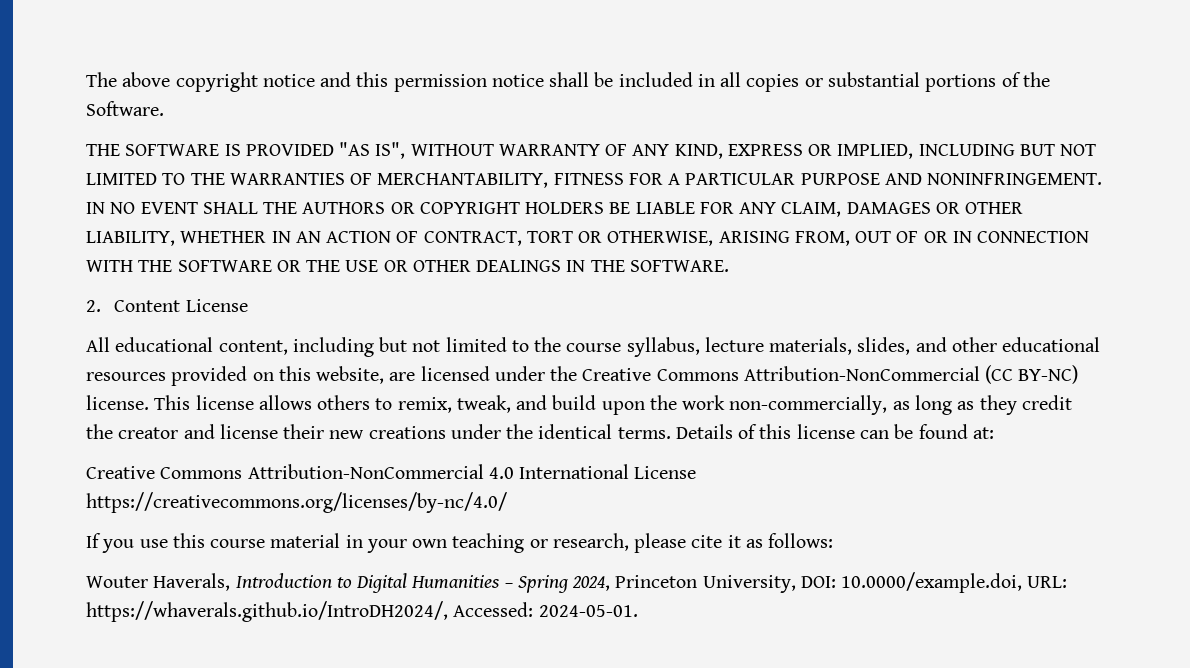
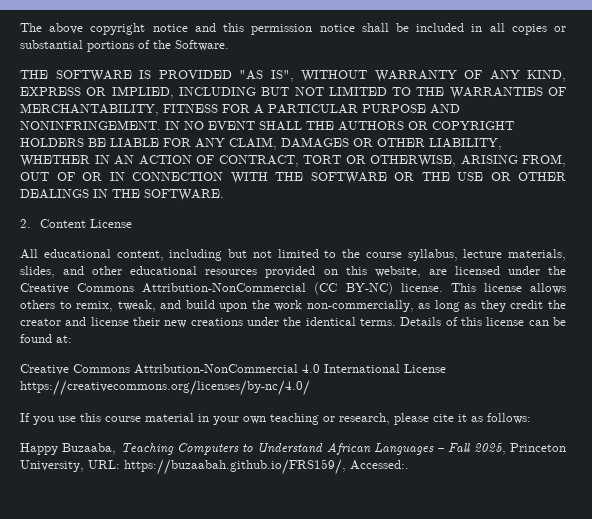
- Wouter Haverals, Introduction to Digital Humanities – Spring 2024, Princeton University, DOI: 10.0000/example.doi, URL: https://whaverals.github.io/IntroDH2024/, Accessed: 2024-05-01.
+ Happy Buzaaba, Teaching Computers to Understand African Languages – Fall 2025, Princeton University, URL: https://buzaabah.github.io/FRS159/, Accessed:.

